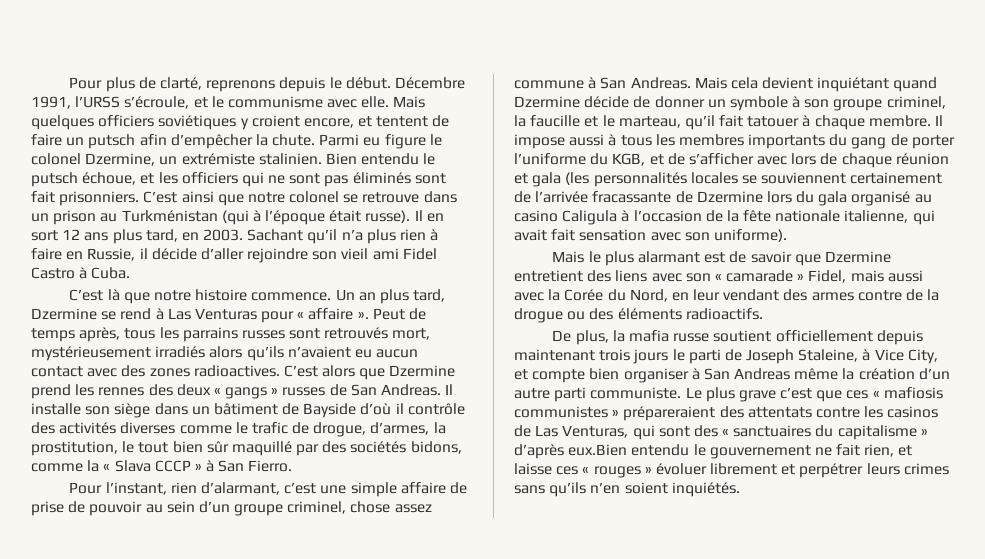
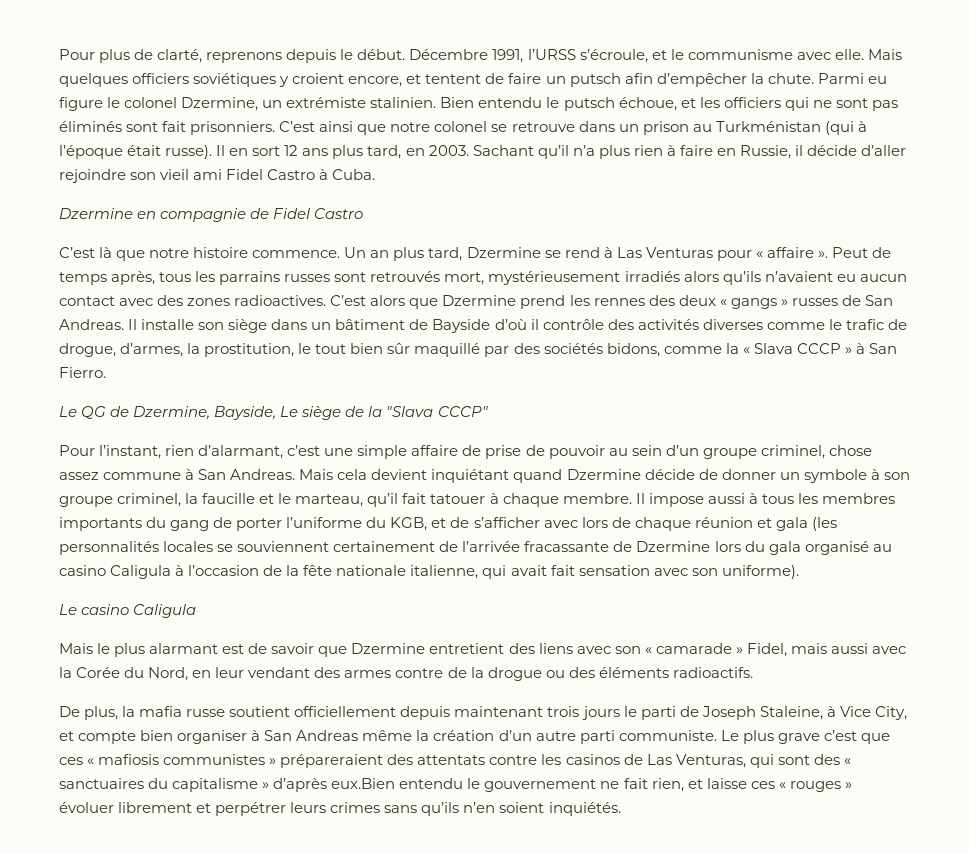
+ Dzermine en compagnie de Fidel Castro
+ Le QG de Dzermine, Bayside, Le siège de la "Slava CCCP"
+ Le casino Caligula

